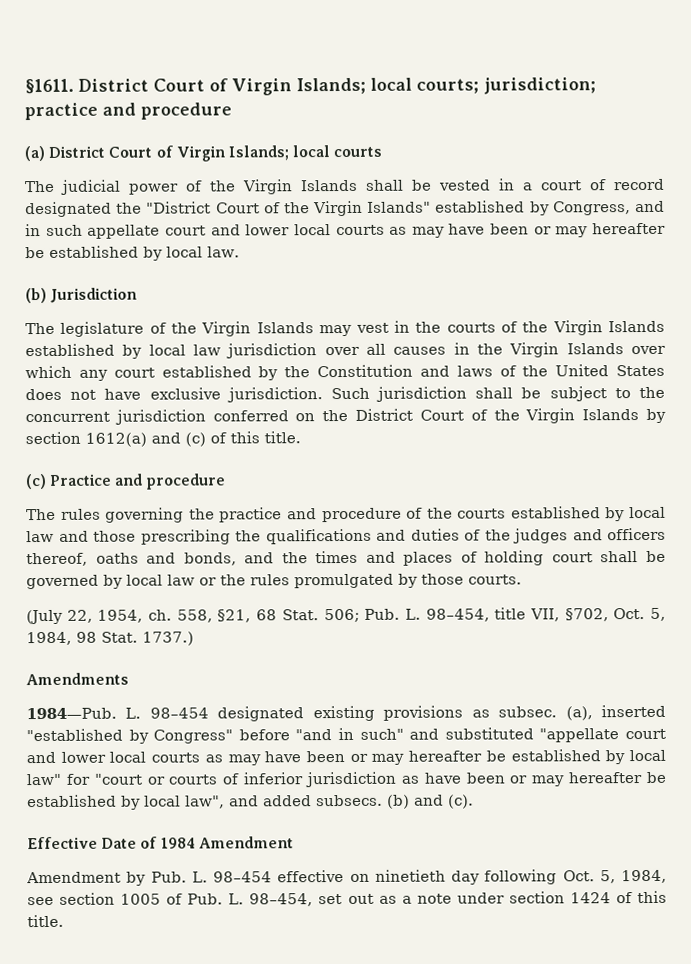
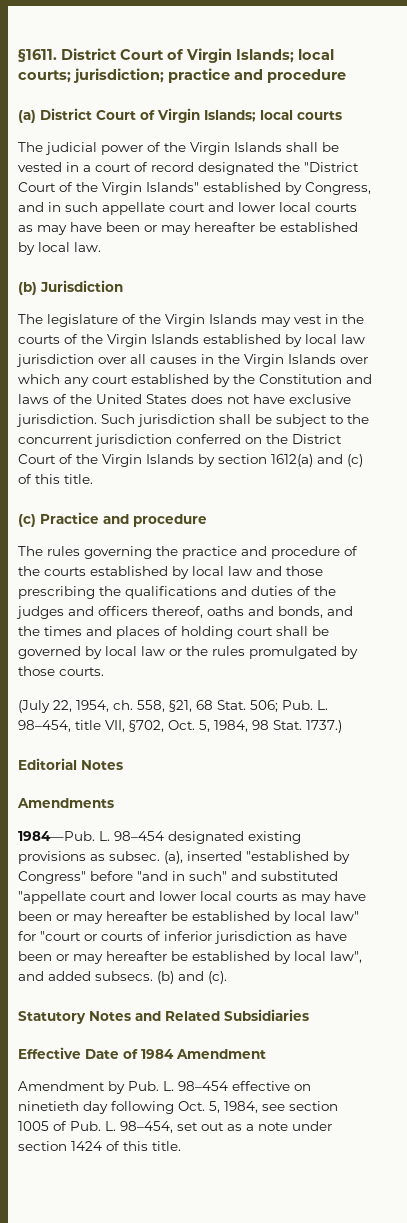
+ Editorial Notes
+ Statutory Notes and Related Subsidiaries

